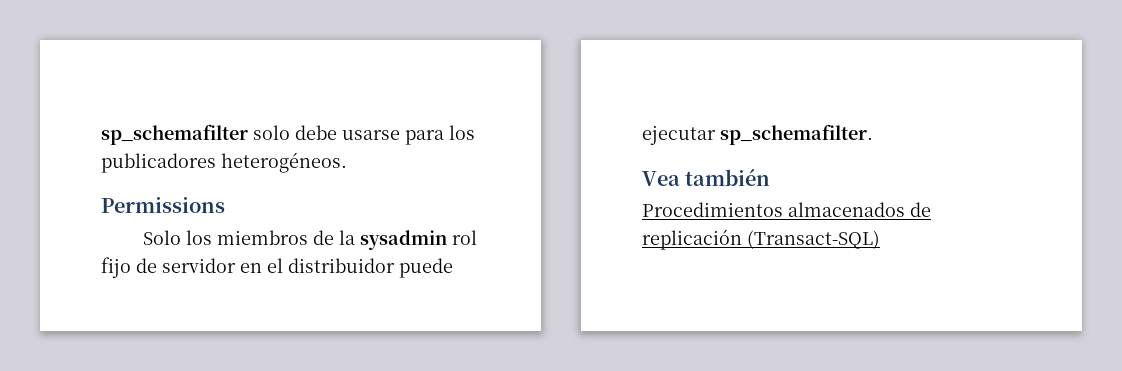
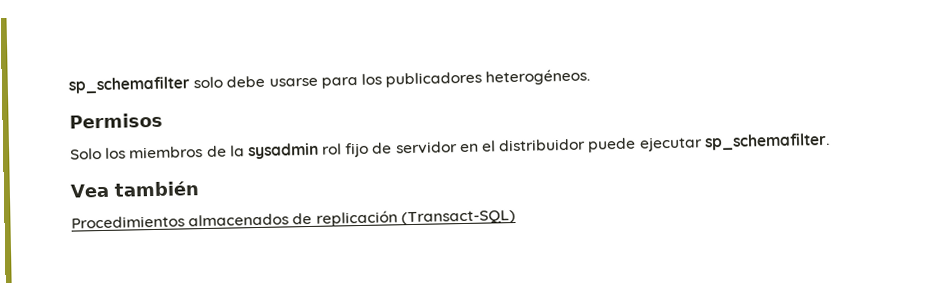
- Permissions
+ Permisos

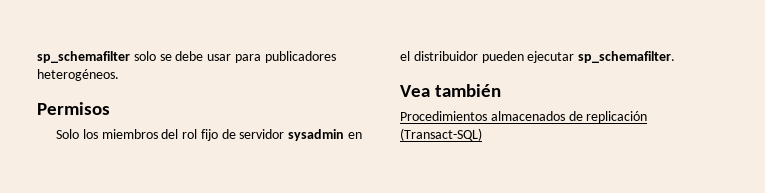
- sp_schemafilter solo debe usarse para los publicadores heterogéneos.
+ sp_schemafilter solo se debe usar para publicadores heterogéneos.
- Solo los miembros de la sysadmin rol fijo de servidor en el distribuidor puede ejecutar sp_schemafilter.
+ Solo los miembros del rol fijo de servidor sysadmin en el distribuidor pueden ejecutar sp_schemafilter.

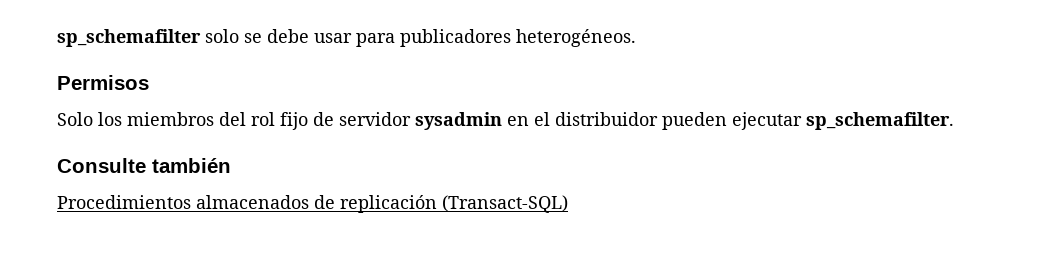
- Vea también
+ Consulte también

